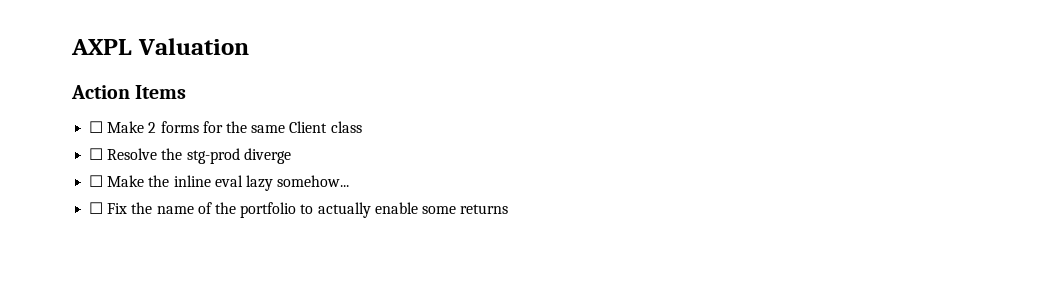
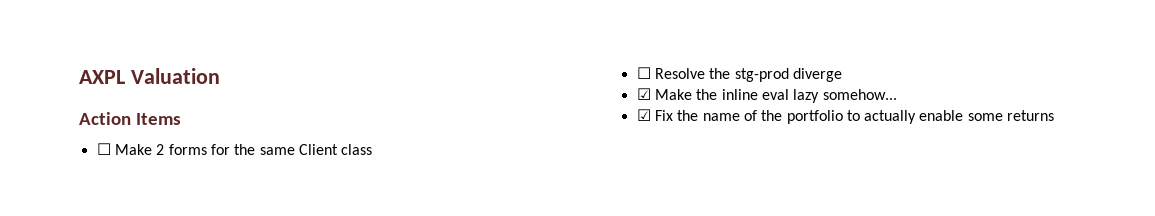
- ☐ Make the inline eval lazy somehow...
+ ☑ Make the inline eval lazy somehow...
- ☐ Fix the name of the portfolio to actually enable some returns
+ ☑ Fix the name of the portfolio to actually enable some returns

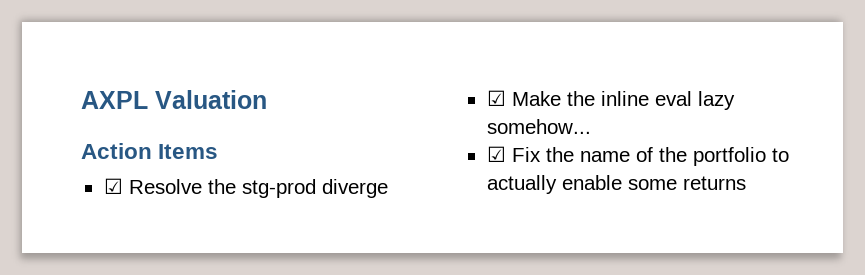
- ☐ Make 2 forms for the same Client class
- ☐ Resolve the stg-prod diverge
+ ☑ Resolve the stg-prod diverge

